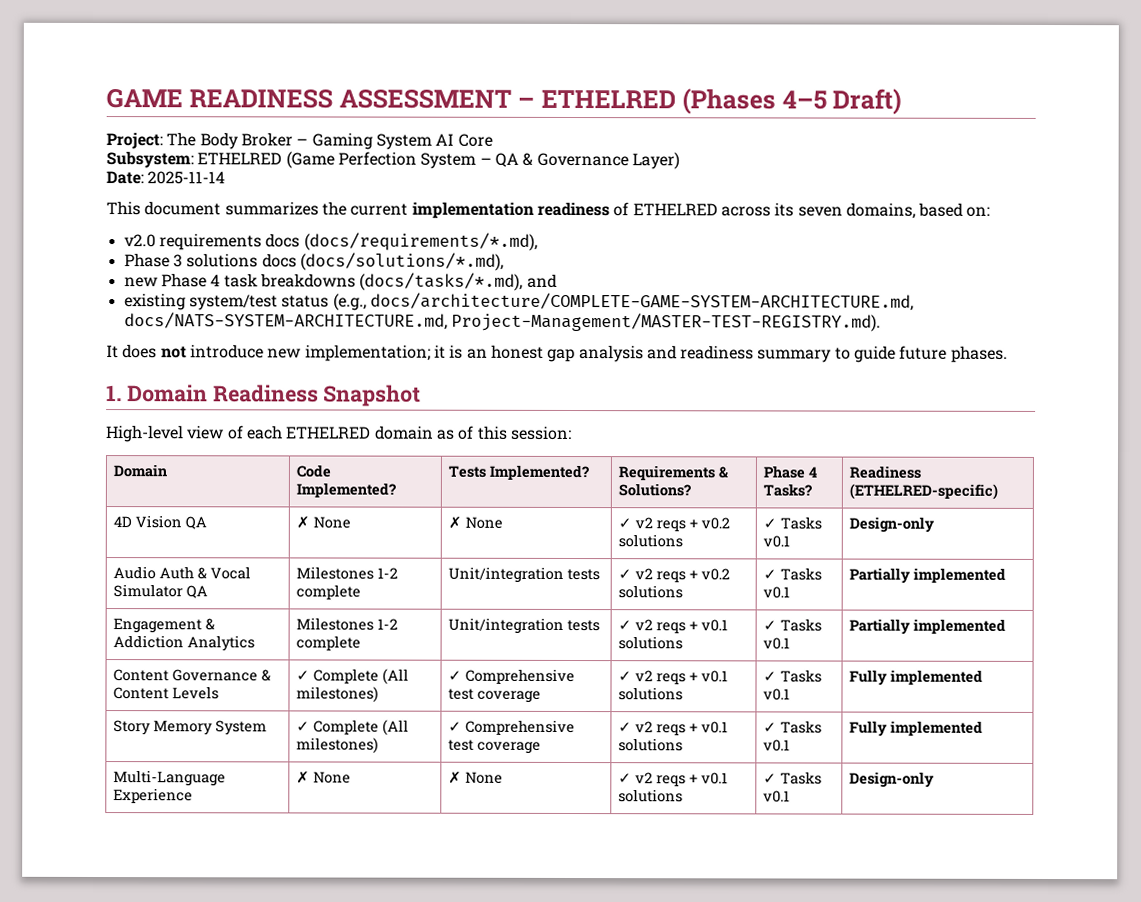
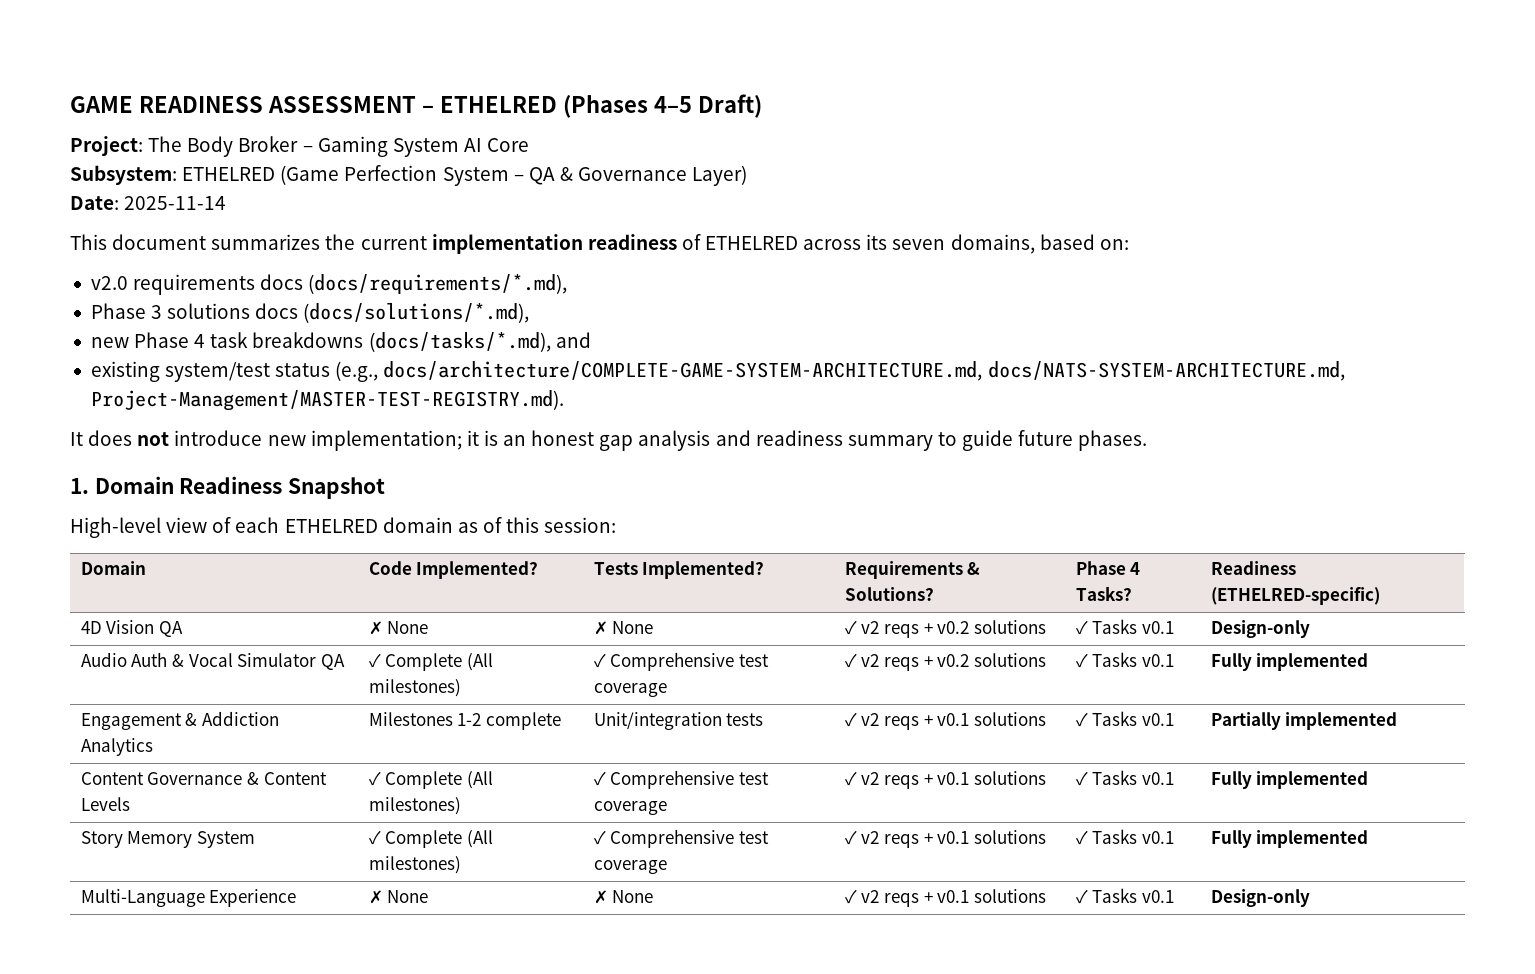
- Audio Auth & Vocal Simulator QA | Milestones 1-2 complete | Unit/integration tests | ✓ v2 reqs + v0.2 solutions | ✓ Tasks v0.1 | Partially implemented
+ Audio Auth & Vocal Simulator QA | ✓ Complete (All milestones) | ✓ Comprehensive test coverage | ✓ v2 reqs + v0.2 solutions | ✓ Tasks v0.1 | Fully implemented

